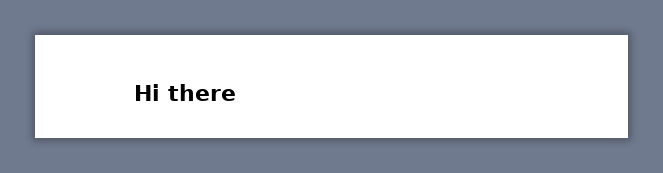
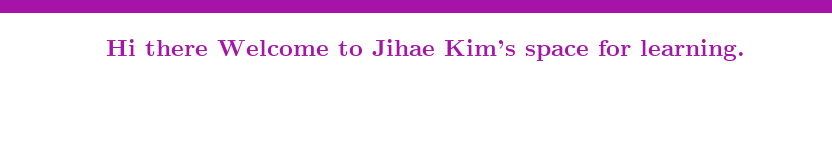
- Hi there
+ Hi there Welcome to Jihae Kim’s space for learning.

